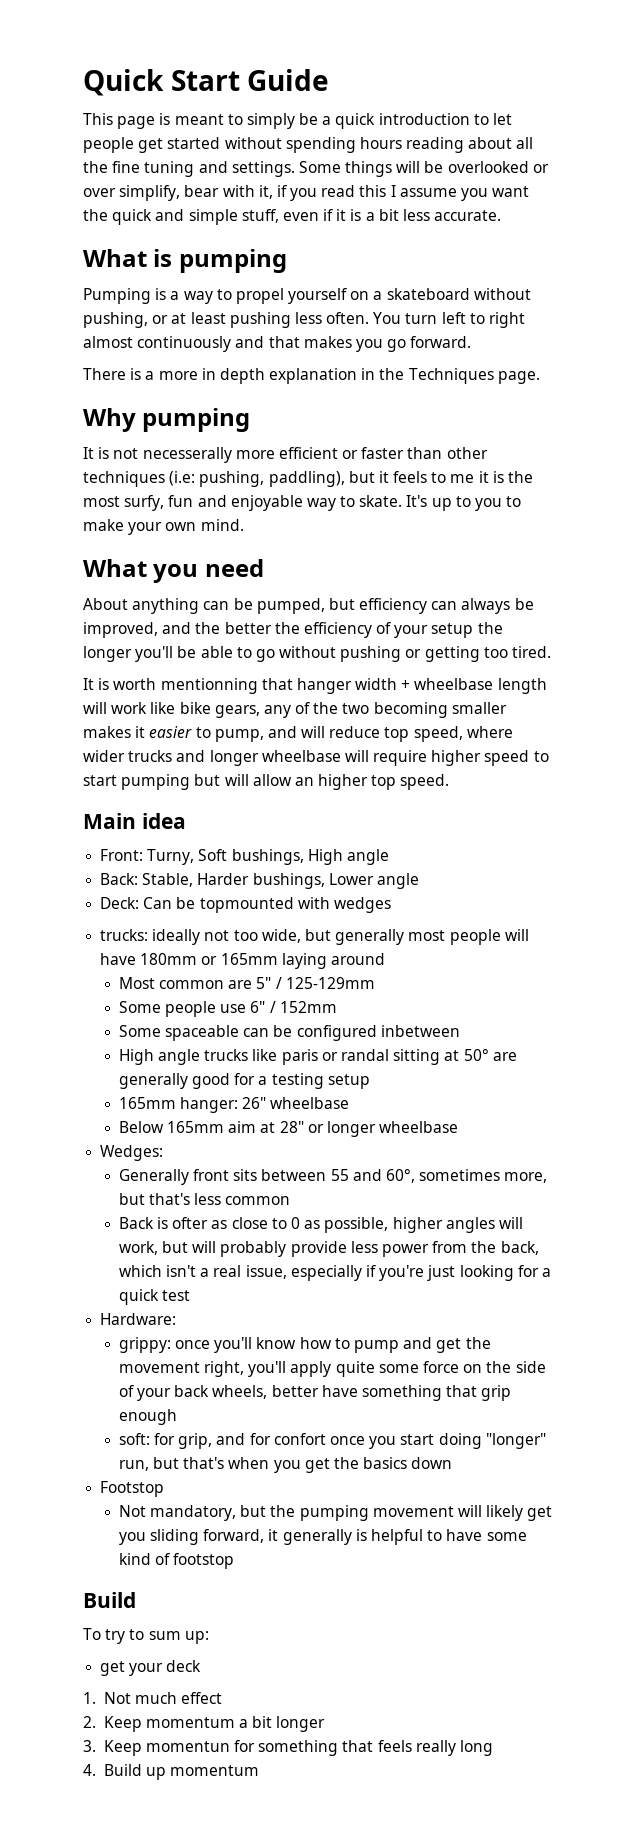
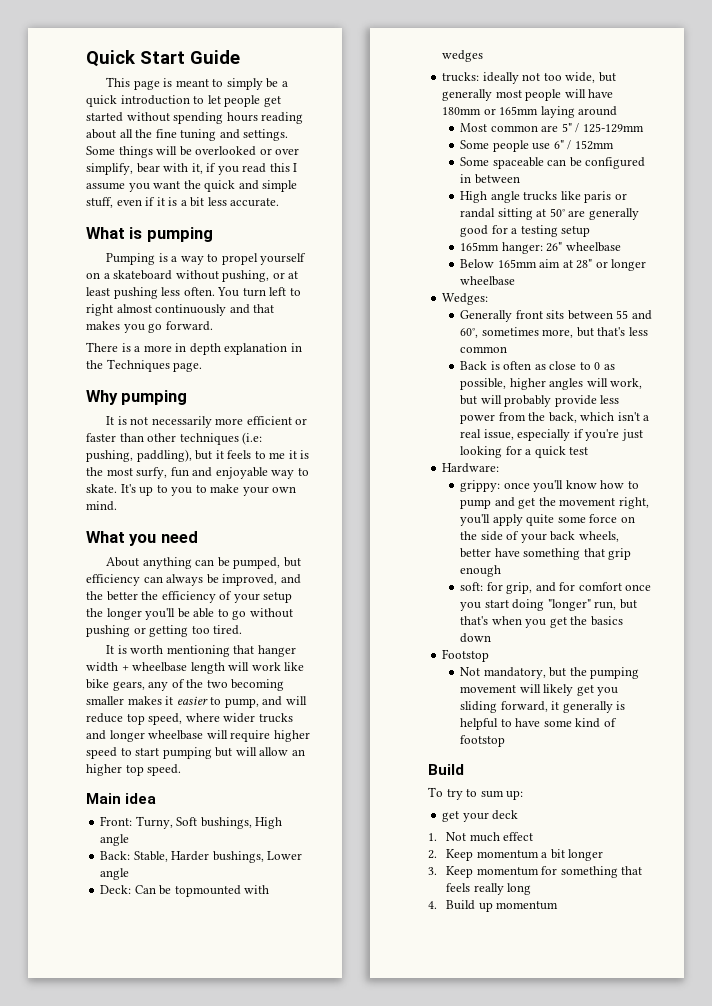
- It is not necesserally more efficient or faster than other techniques (i.e: pushing, paddling), but it feels to me it is the most surfy, fun and enjoyable way to skate.
+ It is not necessarily more efficient or faster than other techniques (i.e: pushing, paddling), but it feels to me it is the most surfy, fun and enjoyable way to skate.
- It is worth mentionning that hanger width + wheelbase length will work like bike gears, any of the two becoming smaller makes it easier to pump, and will reduce top speed, where wider trucks and longer wheelbase will require higher speed to start pumping but will allow an higher top speed.
+ It is worth mentioning that hanger width + wheelbase length will work like bike gears, any of the two becoming smaller makes it easier to pump, and will reduce top speed, where wider trucks and longer wheelbase will require higher speed to start pumping but will allow an higher top speed.
- Some spaceable can be configured inbetween
+ Some spaceable can be configured in between
- Back is ofter as close to 0 as possible, higher angles will work, but will probably provide less power from the back, which isn't a real issue, especially if you're just looking for a quick test
+ Back is often as close to 0 as possible, higher angles will work, but will probably provide less power from the back, which isn't a real issue, especially if you're just looking for a quick test
- soft: for grip, and for confort once you start doing "longer" run, but that's when you get the basics down
+ soft: for grip, and for comfort once you start doing "longer" run, but that's when you get the basics down
- 3. Keep momentun for something that feels really long
+ 3. Keep momentum for something that feels really long

